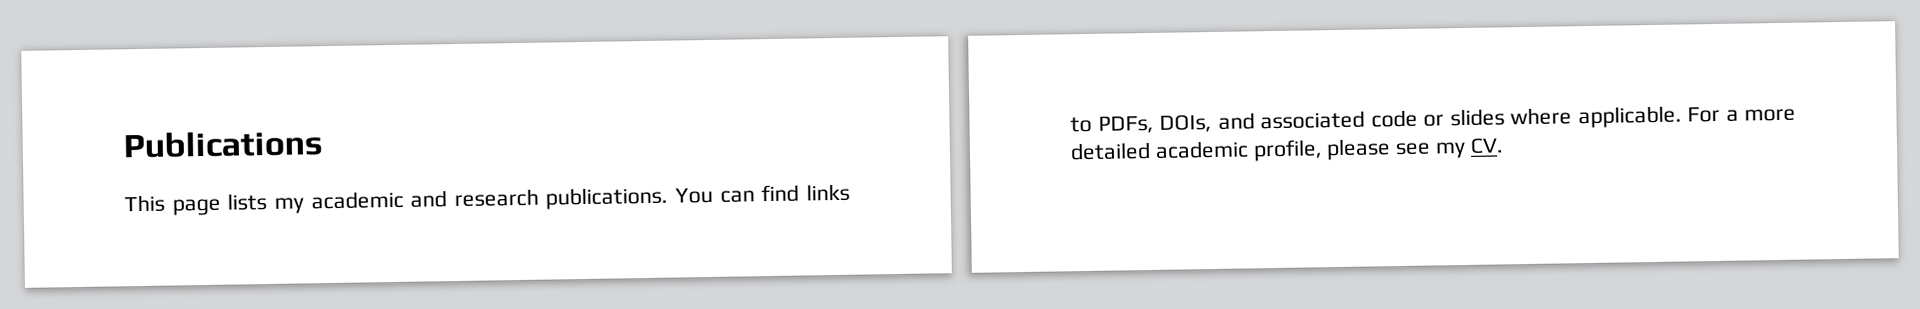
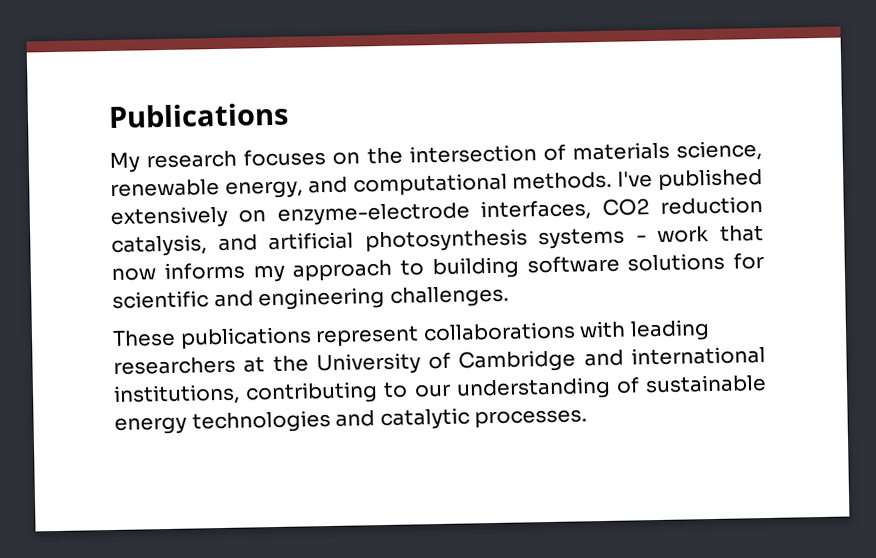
- This page lists my academic and research publications. You can find links to PDFs, DOIs, and associated code or slides where applicable. For a more detailed academic profile, please see my CV.
+ My research focuses on the intersection of materials science, renewable energy, and computational methods. I've published extensively on enzyme-electrode interfaces, CO2 reduction catalysis, and artificial photosynthesis systems - work that now informs my approach to building software solutions for scientific and engineering challenges.
+ These publications represent collaborations with leading researchers at the University of Cambridge and international institutions, contributing to our understanding of sustainable energy technologies and catalytic processes.

